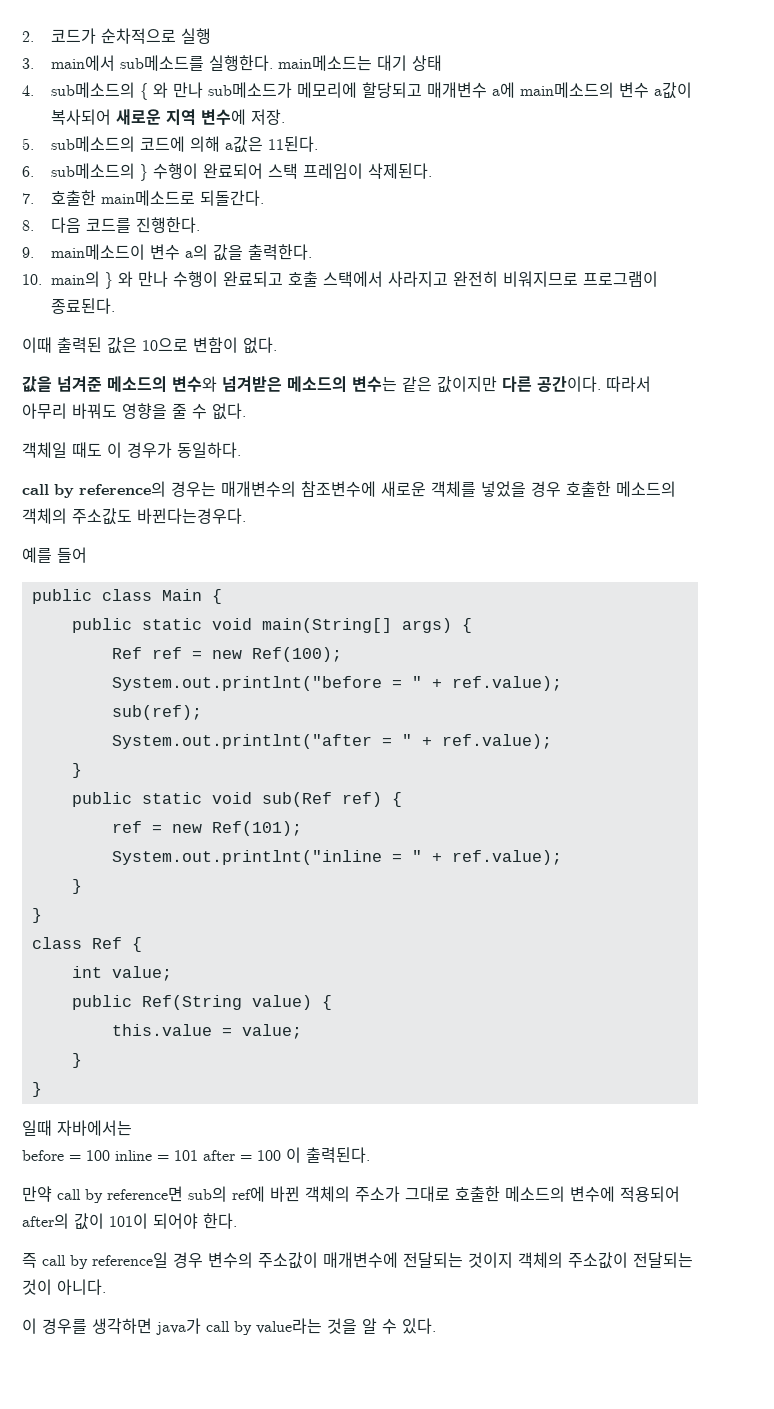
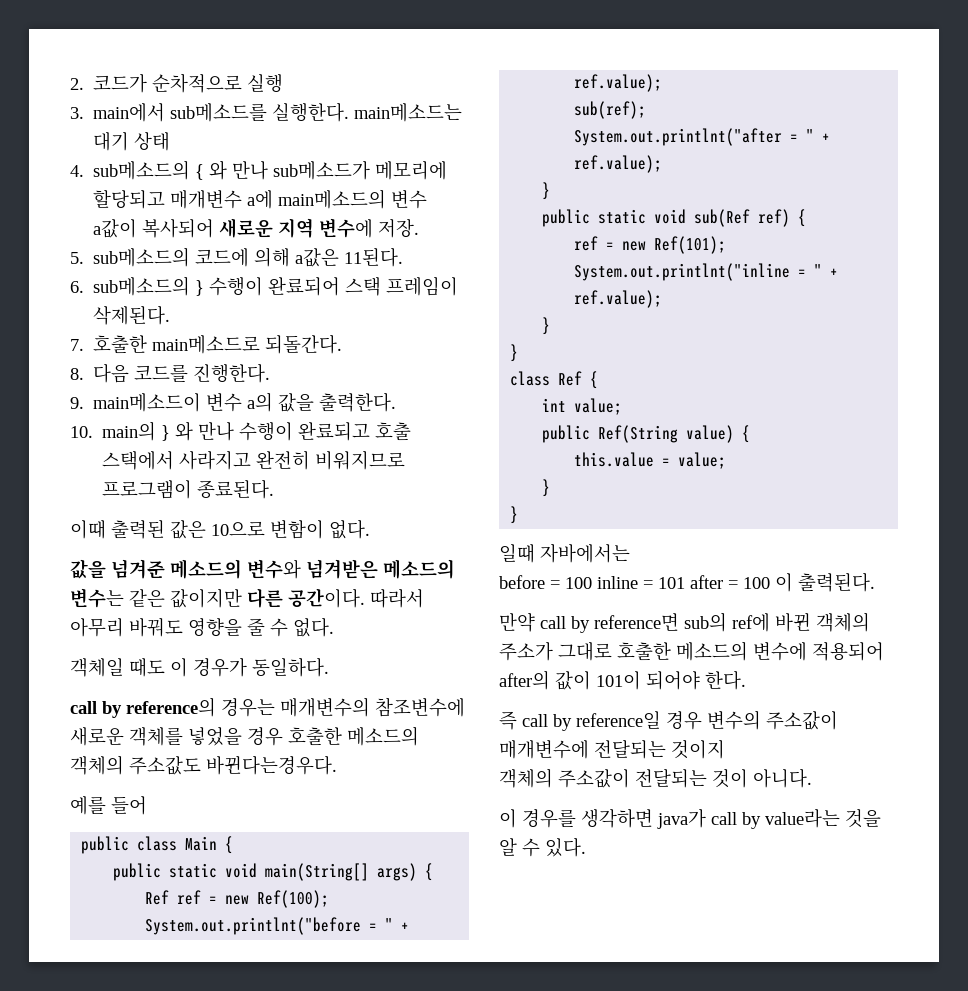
- 즉 call by reference일 경우 변수의 주소값이 매개변수에 전달되는 것이지 객체의 주소값이 전달되는 것이 아니다.
+ 즉 call by reference일 경우 변수의 주소값이 매개변수에 전달되는 것이지
+ 객체의 주소값이 전달되는 것이 아니다.

